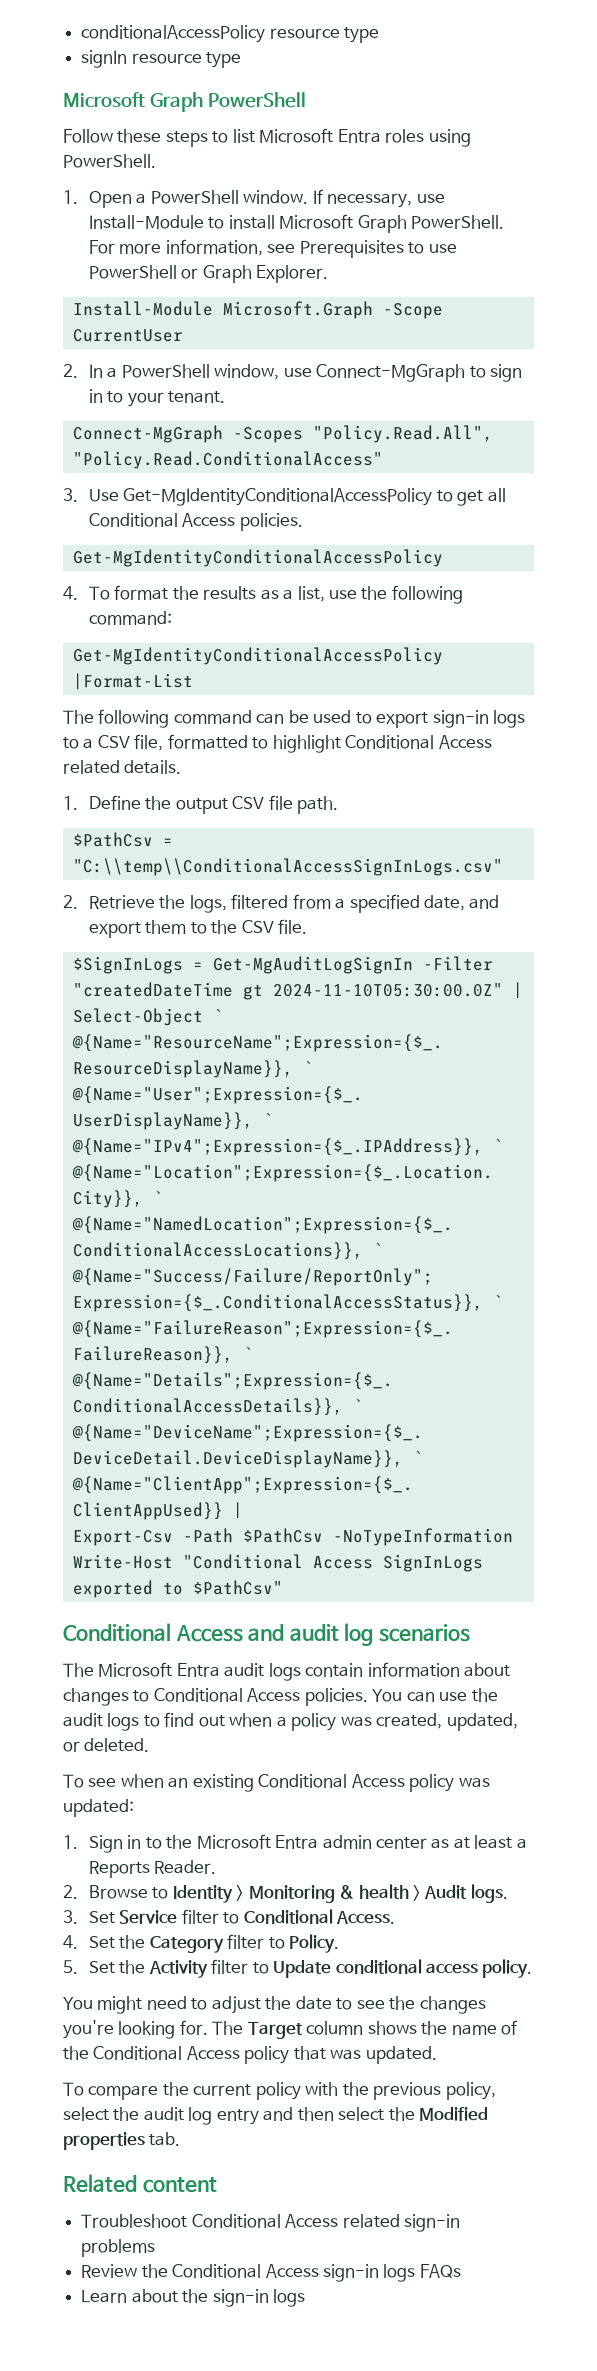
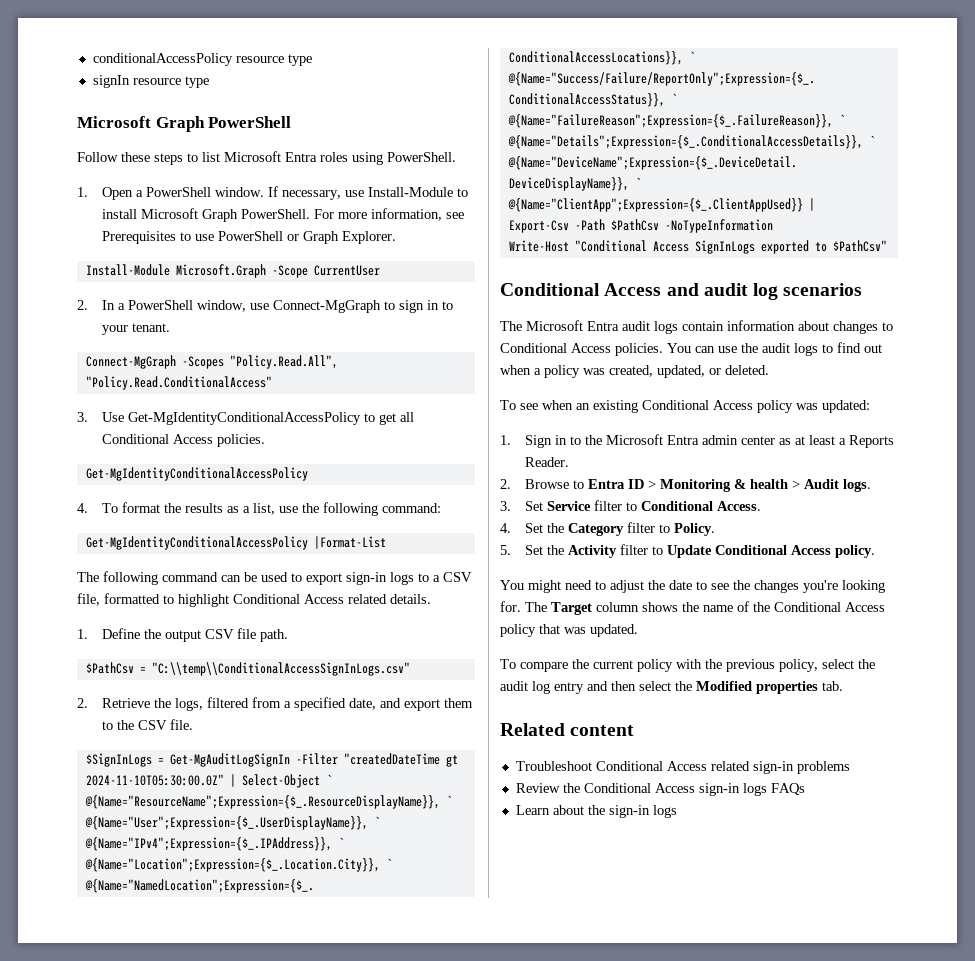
- 2. Browse to Identity > Monitoring & health > Audit logs.
+ 2. Browse to Entra ID > Monitoring & health > Audit logs.
- 5. Set the Activity filter to Update conditional access policy.
+ 5. Set the Activity filter to Update Conditional Access policy.

